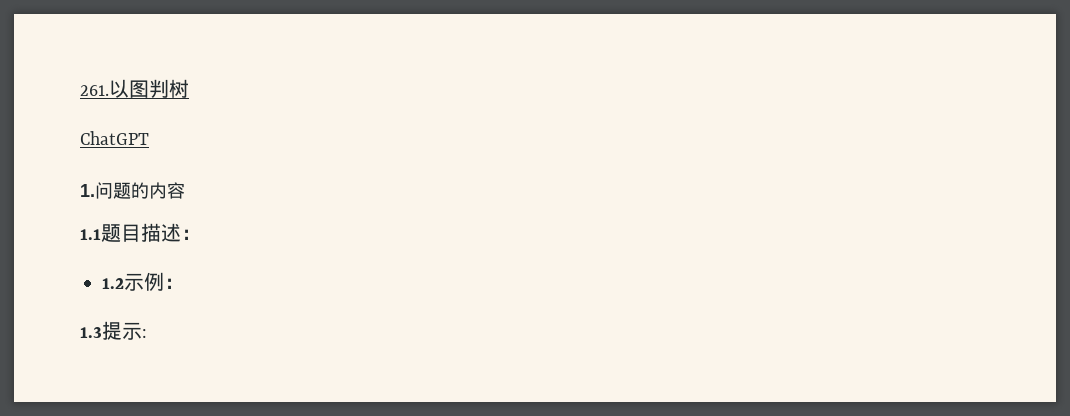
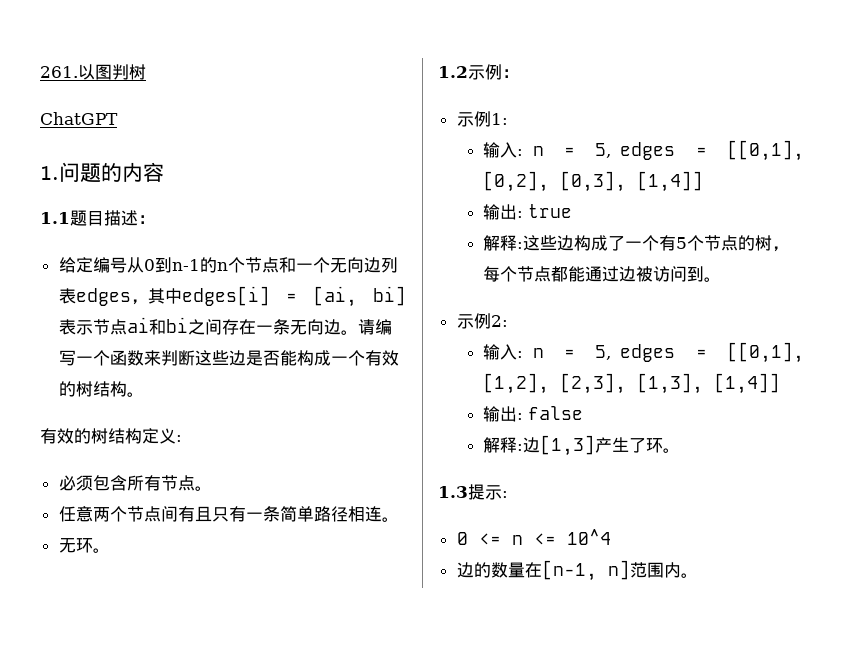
+ 给定编号从0到n-1的n个节点和一个无向边列表edges，其中edges[i] = [ai, bi]表示节点ai和bi之间存在一条无向边。请编写一个函数来判断这些边是否能构成一个有效的树结构。
+ 有效的树结构定义:
+ 必须包含所有节点。
+ 任意两个节点间有且只有一条简单路径相连。
+ 无环。
  1.2示例：
+ 示例1:
+ 输入: n = 5, edges = [[0,1], [0,2], [0,3], [1,4]]
+ 输出: true
+ 解释:这些边构成了一个有5个节点的树，每个节点都能通过边被访问到。
+ 示例2:
+ 输入: n = 5, edges = [[0,1], [1,2], [2,3], [1,3], [1,4]]
+ 输出: false
+ 解释:边[1,3]产生了环。
  1.3提示:
+ 0 <= n <= 10^4
+ 边的数量在[n-1, n]范围内。

